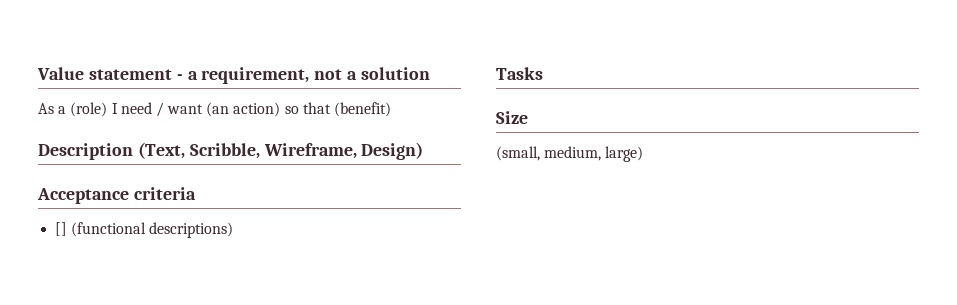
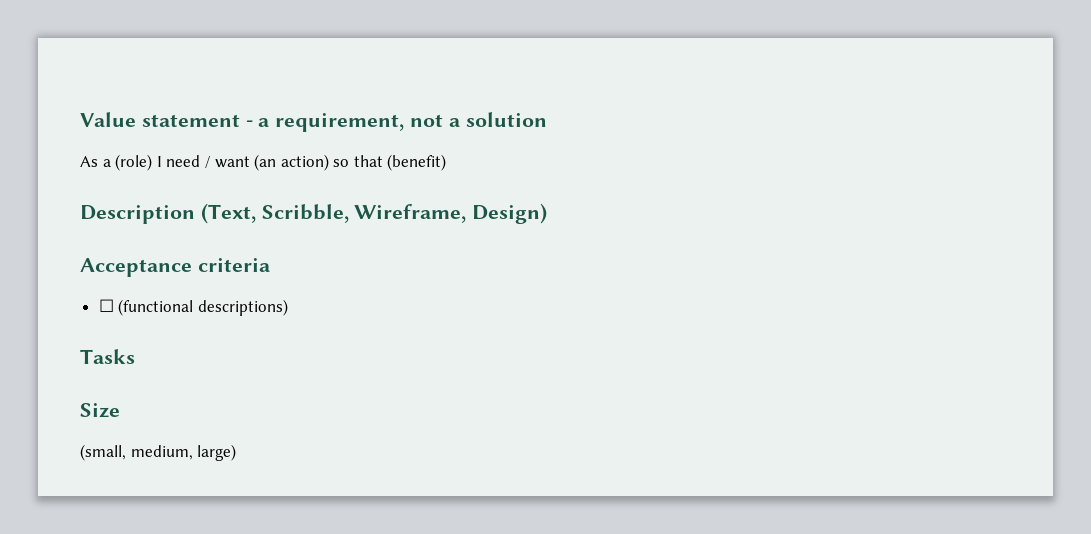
- [] (functional descriptions)
+ ☐ (functional descriptions)

